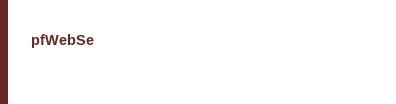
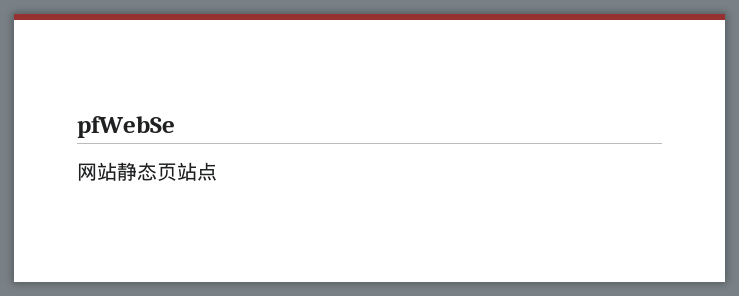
+ 网站静态页站点

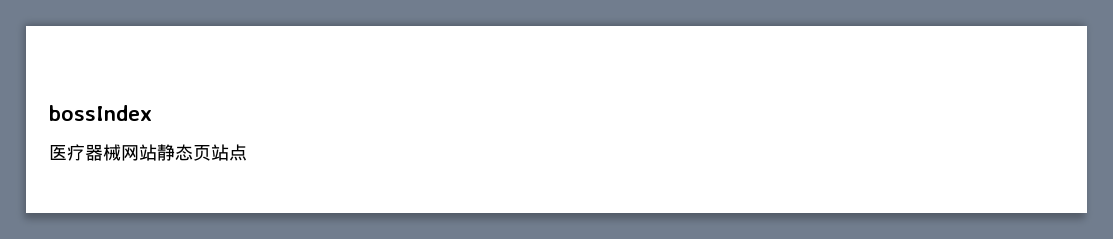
- pfWebSe
- 网站静态页站点
+ bossIndex
+ 医疗器械网站静态页站点

